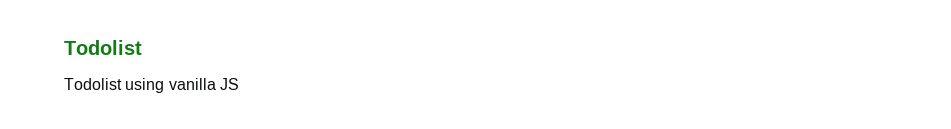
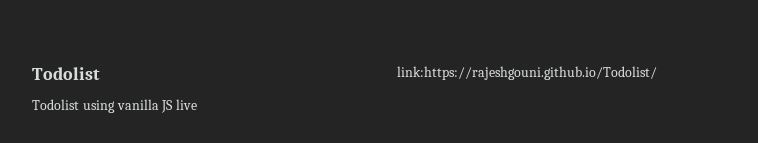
- Todolist using vanilla JS
+ Todolist using vanilla JS live link:https://rajeshgouni.github.io/Todolist/

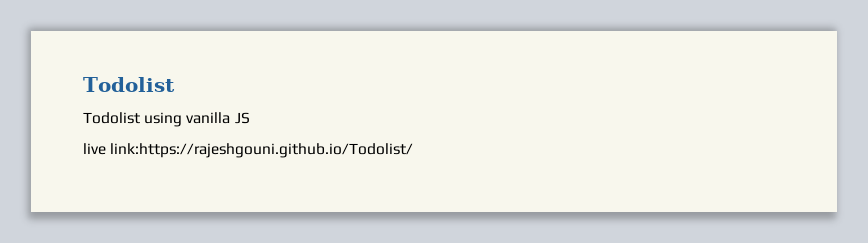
- Todolist using vanilla JS live link:https://rajeshgouni.github.io/Todolist/
+ Todolist using vanilla JS
+ live link:https://rajeshgouni.github.io/Todolist/

